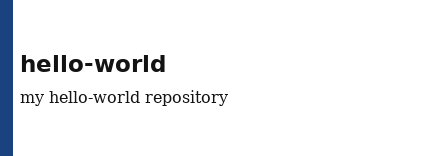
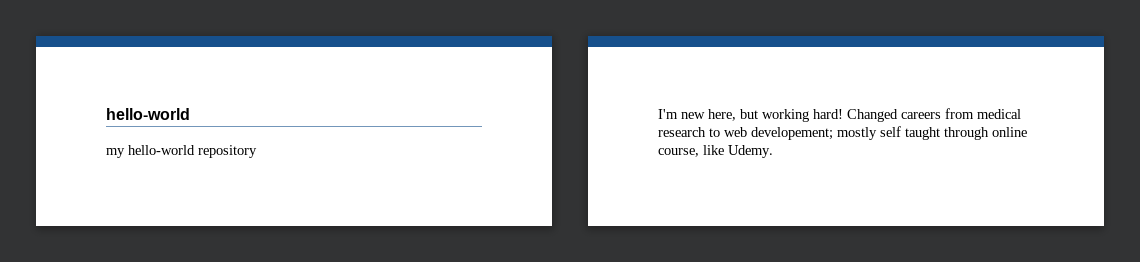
+ I'm new here, but working hard! Changed careers from medical research to web developement; mostly self taught through online course, like Udemy.

